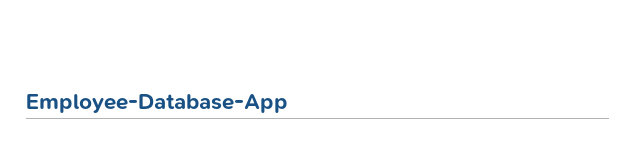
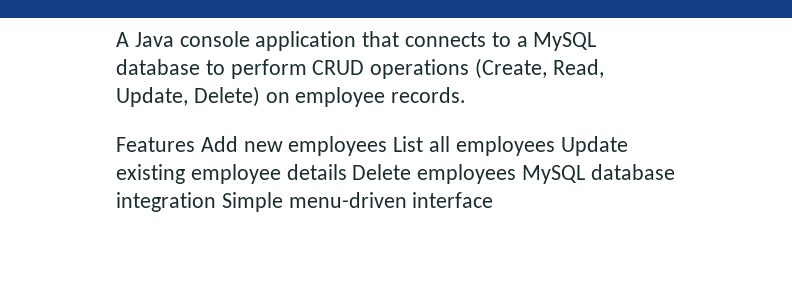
- Employee-Database-App
+ A Java console application that connects to a MySQL database to perform CRUD operations (Create, Read, Update, Delete) on employee records.
+ Features Add new employees List all employees Update existing employee details Delete employees MySQL database integration Simple menu-driven interface

